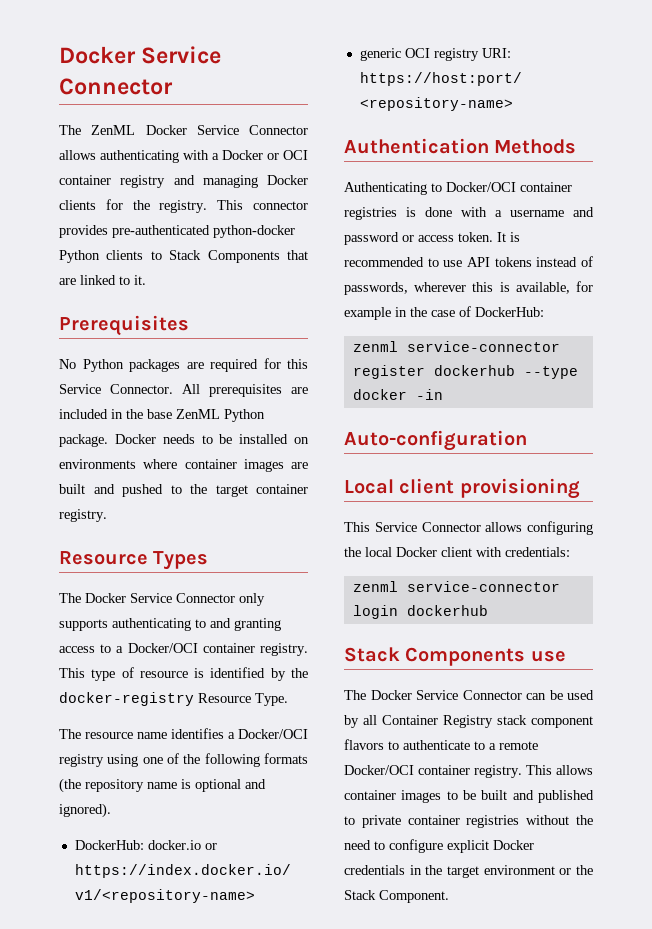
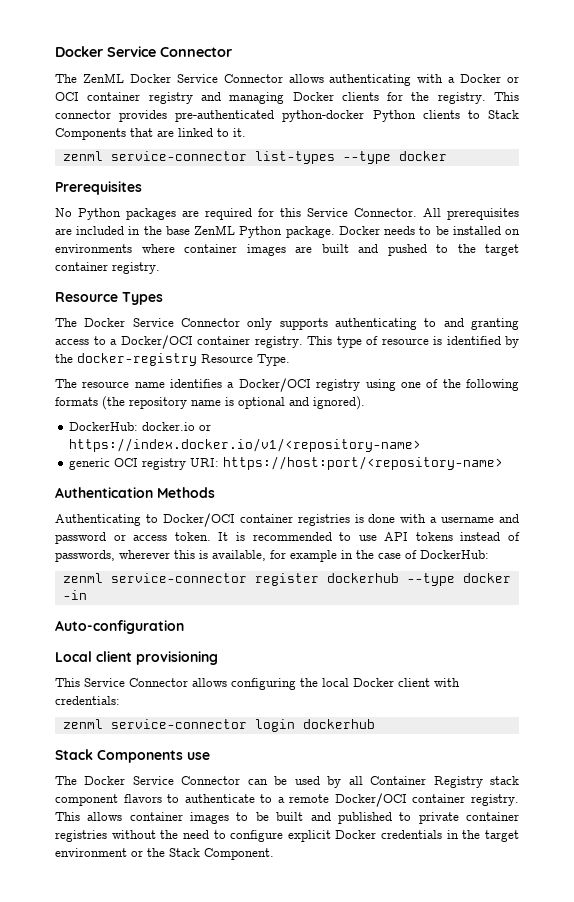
+ zenml service-connector list-types --type docker

